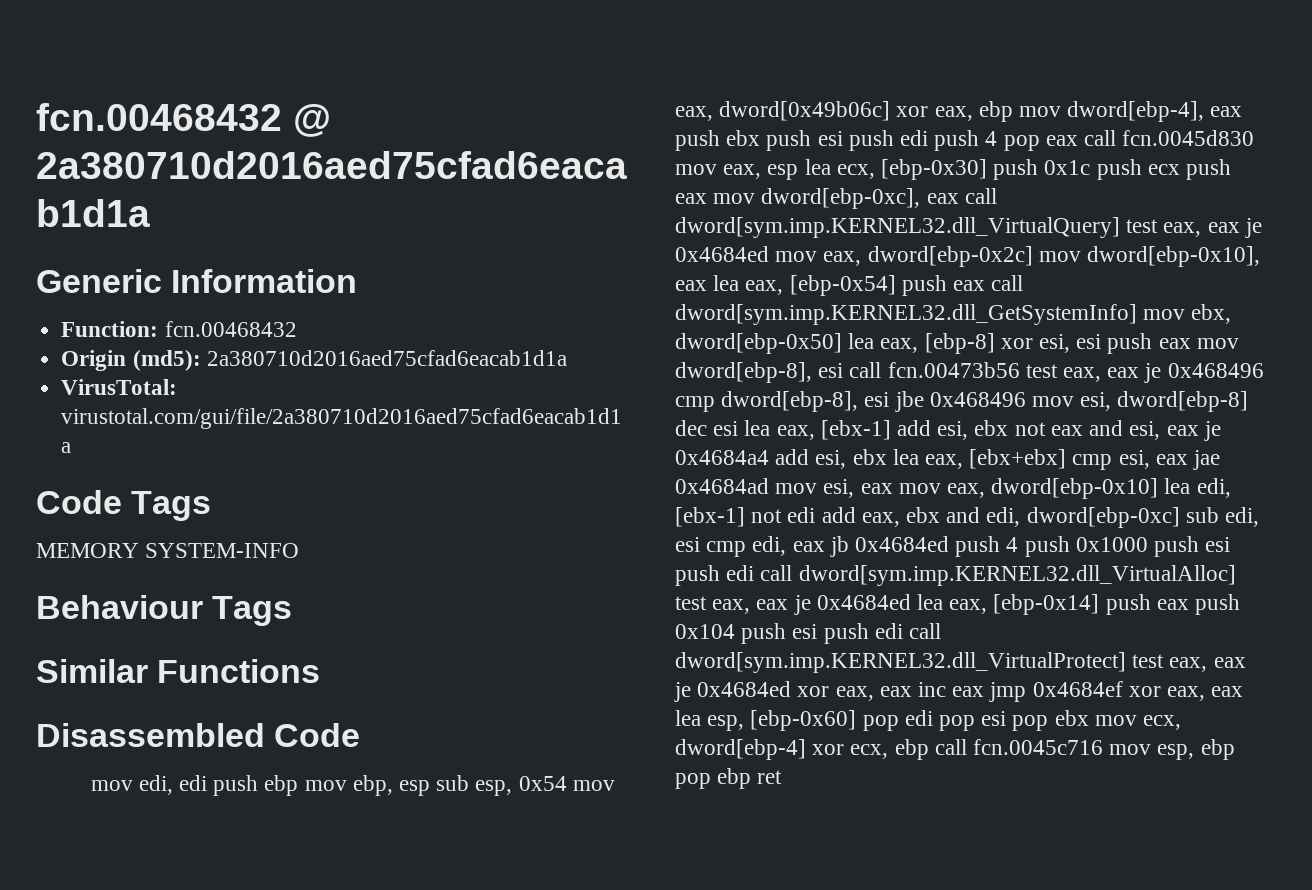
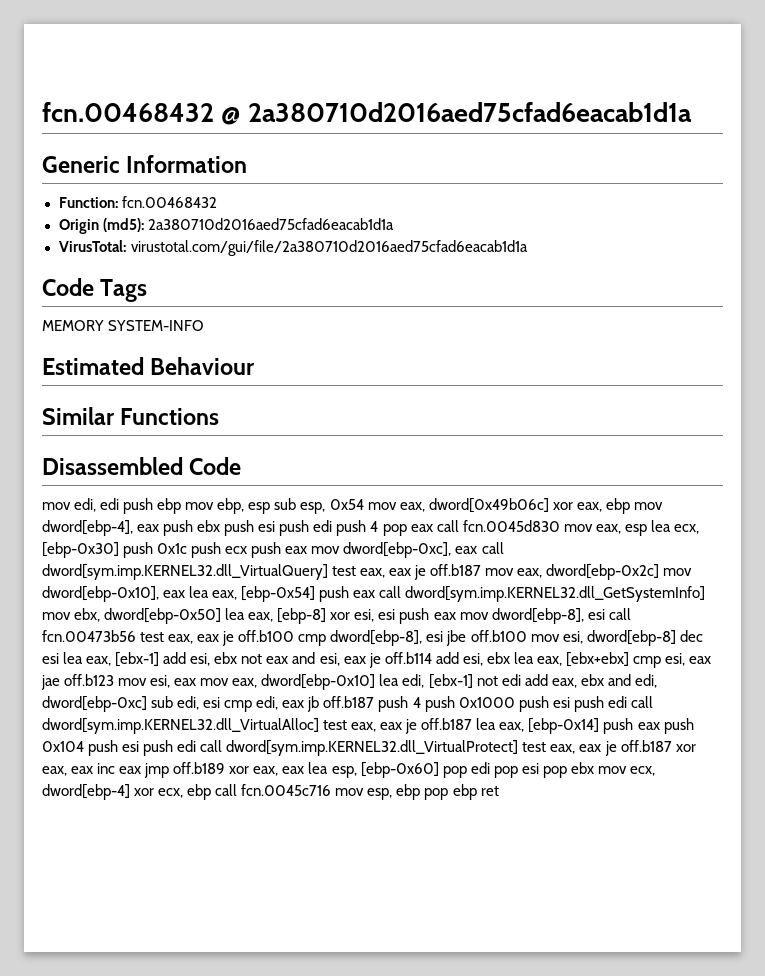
- Behaviour Tags
+ Estimated Behaviour
- mov edi, edi push ebp mov ebp, esp sub esp, 0x54 mov eax, dword[0x49b06c] xor eax, ebp mov dword[ebp-4], eax push ebx push esi push edi push 4 pop eax call fcn.0045d830 mov eax, esp lea ecx, [ebp-0x30] push 0x1c push ecx push eax mov dword[ebp-0xc], eax call dword[sym.imp.KERNEL32.dll_VirtualQuery] test eax, eax je 0x4684ed mov eax, dword[ebp-0x2c] mov dword[ebp-0x10], eax lea eax, [ebp-0x54] push eax call dword[sym.imp.KERNEL32.dll_GetSystemInfo] mov ebx, dword[ebp-0x50] lea eax, [ebp-8] xor esi, esi push eax mov dword[ebp-8], esi call fcn.00473b56 test eax, eax je 0x468496 cmp dword[ebp-8], esi jbe 0x468496 mov esi, dword[ebp-8] dec esi lea eax, [ebx-1] add esi, ebx not eax and esi, eax je 0x4684a4 add esi, ebx lea eax, [ebx+ebx] cmp esi, eax jae 0x4684ad mov esi, eax mov eax, dword[ebp-0x10] lea edi, [ebx-1] not edi add eax, ebx and edi, dword[ebp-0xc] sub edi, esi cmp edi, eax jb 0x4684ed push 4 push 0x1000 push esi push edi call dword[sym.imp.KERNEL32.dll_VirtualAlloc] test eax, eax je 0x4684ed lea eax, [ebp-0x14] push eax push 0x104 push esi push edi call dword[sym.imp.KERNEL32.dll_VirtualProtect] test eax, eax je 0x4684ed xor eax, eax inc eax jmp 0x4684ef xor eax, eax lea esp, [ebp-0x60] pop edi pop esi pop ebx mov ecx, dword[ebp-4] xor ecx, ebp call fcn.0045c716 mov esp, ebp pop ebp ret
+ mov edi, edi push ebp mov ebp, esp sub esp, 0x54 mov eax, dword[0x49b06c] xor eax, ebp mov dword[ebp-4], eax push ebx push esi push edi push 4 pop eax call fcn.0045d830 mov eax, esp lea ecx, [ebp-0x30] push 0x1c push ecx push eax mov dword[ebp-0xc], eax call dword[sym.imp.KERNEL32.dll_VirtualQuery] test eax, eax je off.b187 mov eax, dword[ebp-0x2c] mov dword[ebp-0x10], eax lea eax, [ebp-0x54] push eax call dword[sym.imp.KERNEL32.dll_GetSystemInfo] mov ebx, dword[ebp-0x50] lea eax, [ebp-8] xor esi, esi push eax mov dword[ebp-8], esi call fcn.00473b56 test eax, eax je off.b100 cmp dword[ebp-8], esi jbe off.b100 mov esi, dword[ebp-8] dec esi lea eax, [ebx-1] add esi, ebx not eax and esi, eax je off.b114 add esi, ebx lea eax, [ebx+ebx] cmp esi, eax jae off.b123 mov esi, eax mov eax, dword[ebp-0x10] lea edi, [ebx-1] not edi add eax, ebx and edi, dword[ebp-0xc] sub edi, esi cmp edi, eax jb off.b187 push 4 push 0x1000 push esi push edi call dword[sym.imp.KERNEL32.dll_VirtualAlloc] test eax, eax je off.b187 lea eax, [ebp-0x14] push eax push 0x104 push esi push edi call dword[sym.imp.KERNEL32.dll_VirtualProtect] test eax, eax je off.b187 xor eax, eax inc eax jmp off.b189 xor eax, eax lea esp, [ebp-0x60] pop edi pop esi pop ebx mov ecx, dword[ebp-4] xor ecx, ebp call fcn.0045c716 mov esp, ebp pop ebp ret

